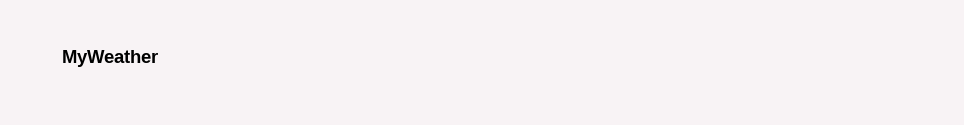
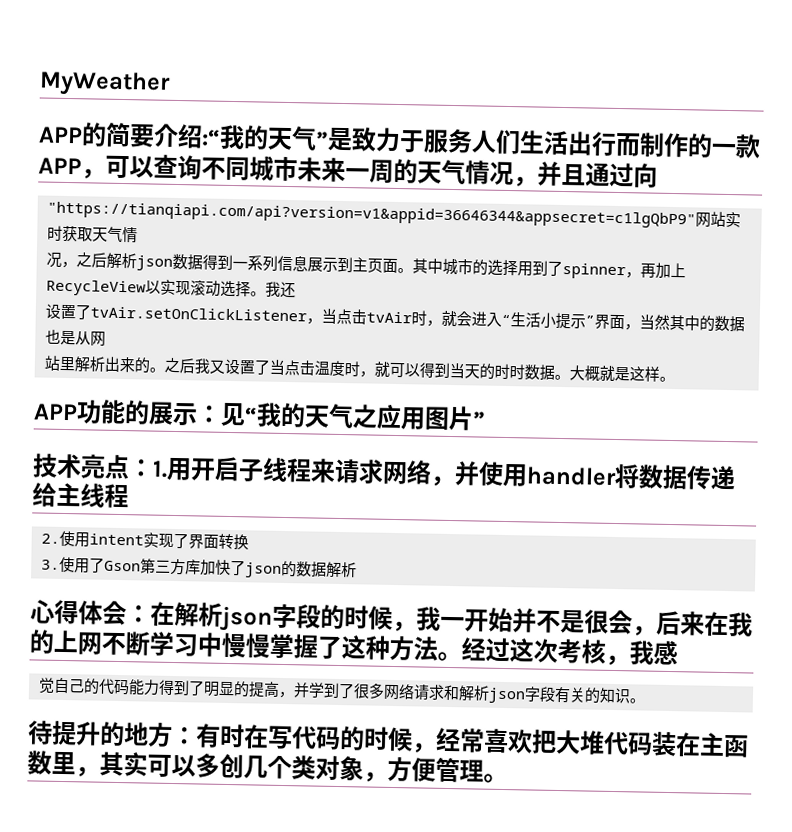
+ APP的简要介绍:“我的天气”是致力于服务人们生活出行而制作的一款APP，可以查询不同城市未来一周的天气情况，并且通过向
+ "https://tianqiapi.com/api?version=v1&appid=36646344&appsecret=c1lgQbP9"网站实时获取天气情
+ 况，之后解析json数据得到一系列信息展示到主页面。其中城市的选择用到了spinner，再加上RecycleView以实现滚动选择。我还
+ 设置了tvAir.setOnClickListener，当点击tvAir时，就会进入“生活小提示”界面，当然其中的数据也是从网
+ 站里解析出来的。之后我又设置了当点击温度时，就可以得到当天的时时数据。大概就是这样。
+ APP功能的展示：见“我的天气之应用图片”
+ 技术亮点：1.用开启子线程来请求网络，并使用handler将数据传递给主线程
+ 2.使用intent实现了界面转换
+ 3.使用了Gson第三方库加快了json的数据解析
+ 心得体会：在解析json字段的时候，我一开始并不是很会，后来在我的上网不断学习中慢慢掌握了这种方法。经过这次考核，我感
+ 觉自己的代码能力得到了明显的提高，并学到了很多网络请求和解析json字段有关的知识。
+ 待提升的地方：有时在写代码的时候，经常喜欢把大堆代码装在主函数里，其实可以多创几个类对象，方便管理。

